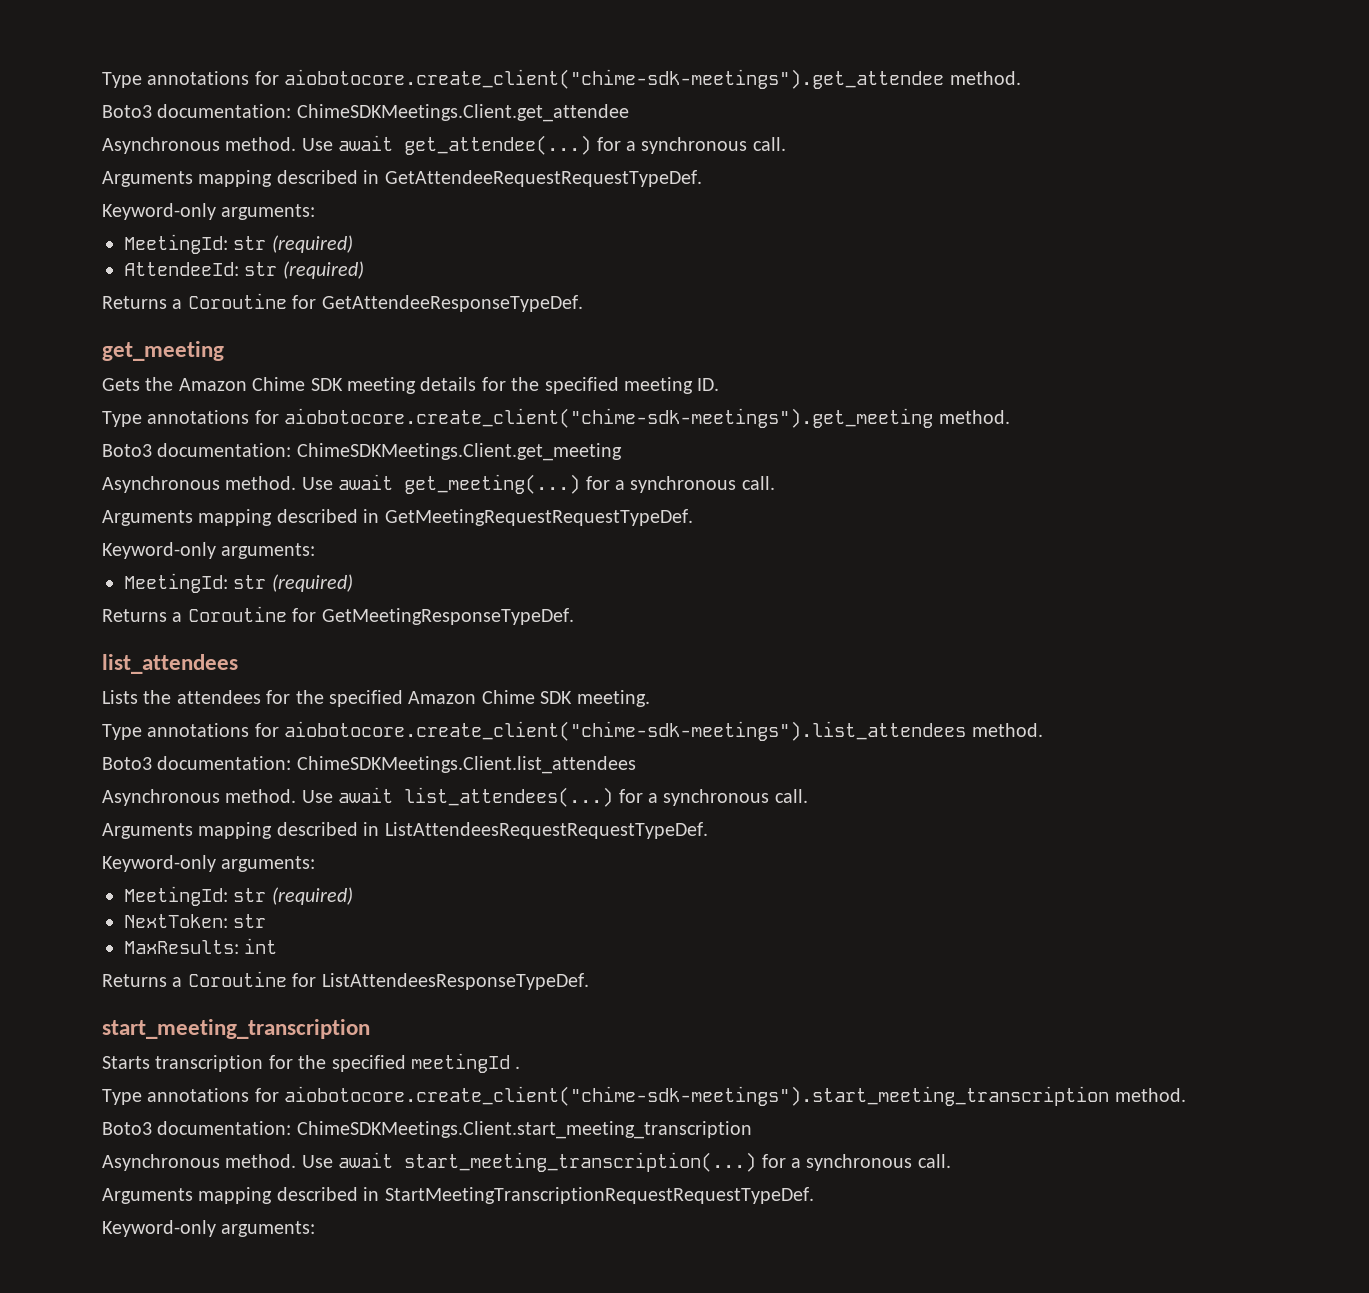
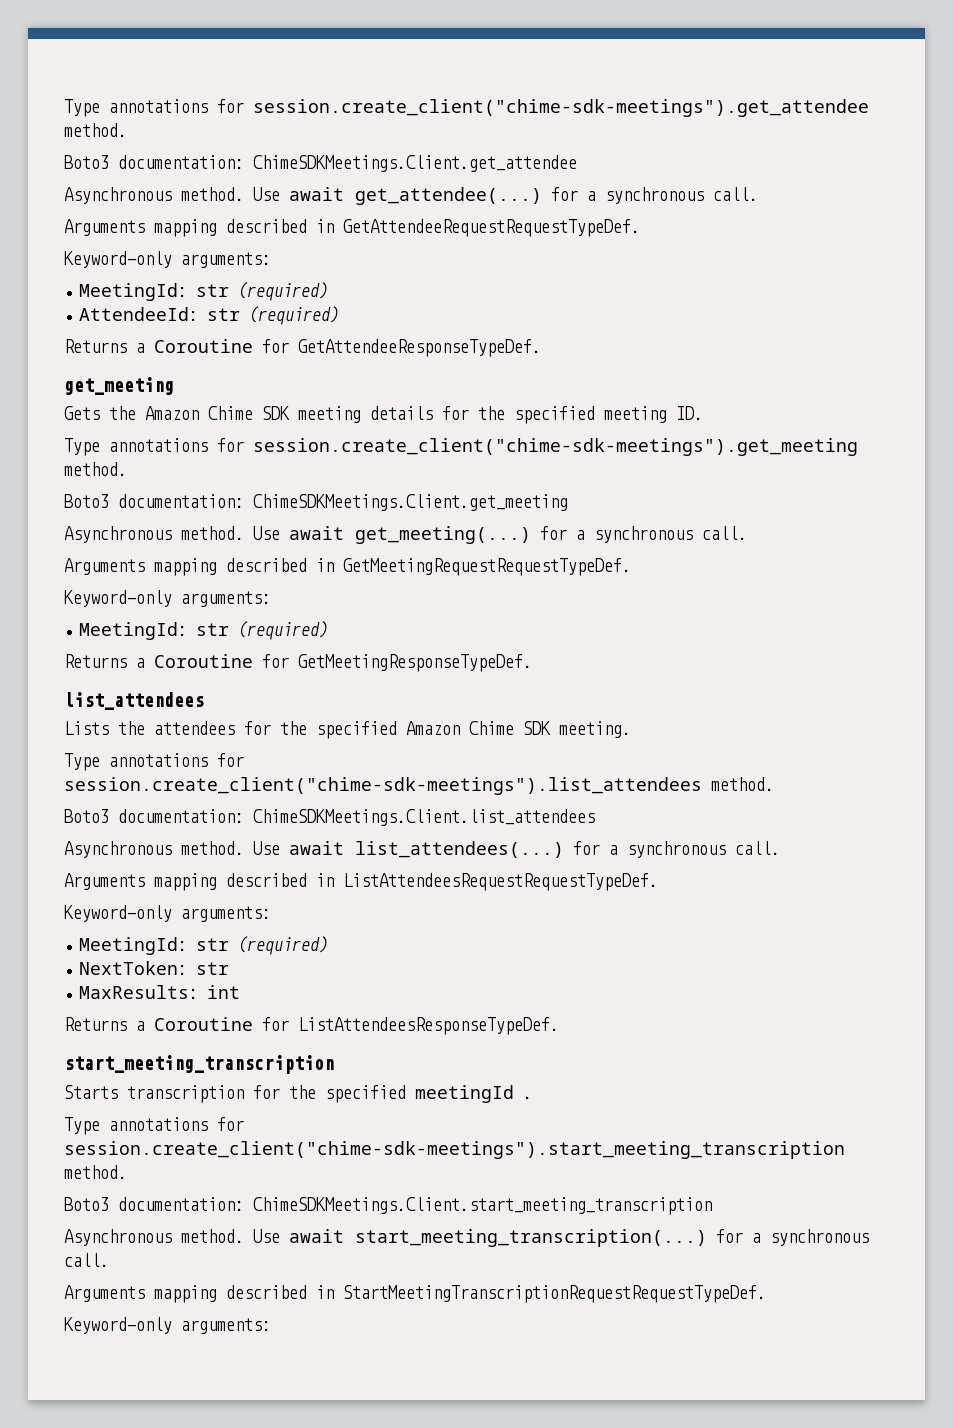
- Type annotations for aiobotocore.create_client("chime-sdk-meetings").get_attendee method.
+ Type annotations for session.create_client("chime-sdk-meetings").get_attendee method.
- Type annotations for aiobotocore.create_client("chime-sdk-meetings").get_meeting method.
+ Type annotations for session.create_client("chime-sdk-meetings").get_meeting method.
- Type annotations for aiobotocore.create_client("chime-sdk-meetings").list_attendees method.
+ Type annotations for session.create_client("chime-sdk-meetings").list_attendees method.
- Type annotations for aiobotocore.create_client("chime-sdk-meetings").start_meeting_transcription method.
+ Type annotations for session.create_client("chime-sdk-meetings").start_meeting_transcription method.

